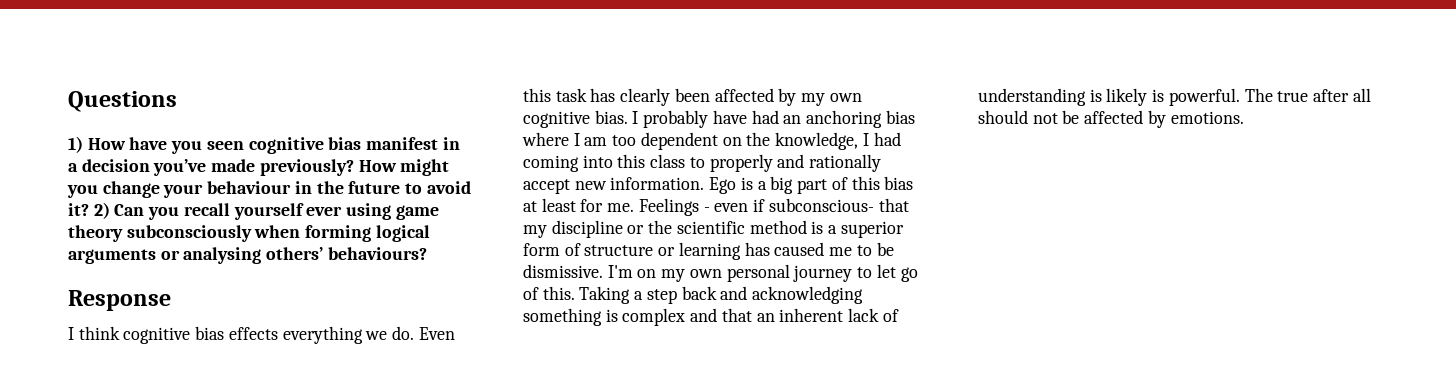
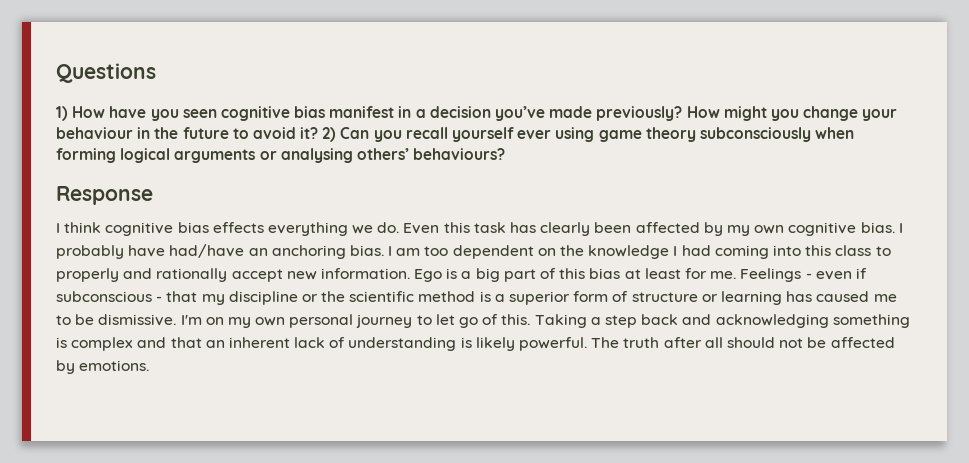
- I probably have had an anchoring bias where I am too dependent on the knowledge, I had coming into this class to properly and rationally accept new information.
+ I probably have had/have an anchoring bias. I am too dependent on the knowledge I had coming into this class to properly and rationally accept new information.
- Feelings - even if subconscious- that my discipline or the scientific method is a superior form of structure or learning has caused me to be dismissive.
+ Feelings - even if subconscious - that my discipline or the scientific method is a superior form of structure or learning has caused me to be dismissive.
- Taking a step back and acknowledging something is complex and that an inherent lack of understanding is likely is powerful.
+ Taking a step back and acknowledging something is complex and that an inherent lack of understanding is likely powerful.
- The true after all should not be affected by emotions.
+ The truth after all should not be affected by emotions.

